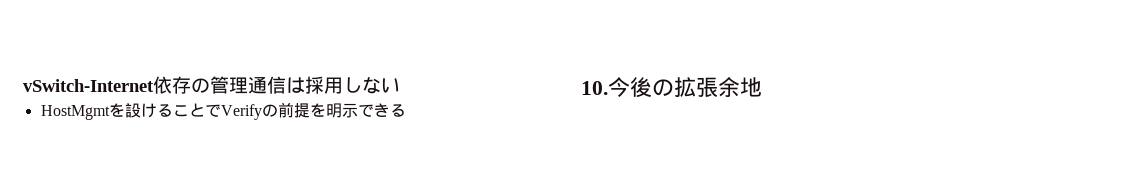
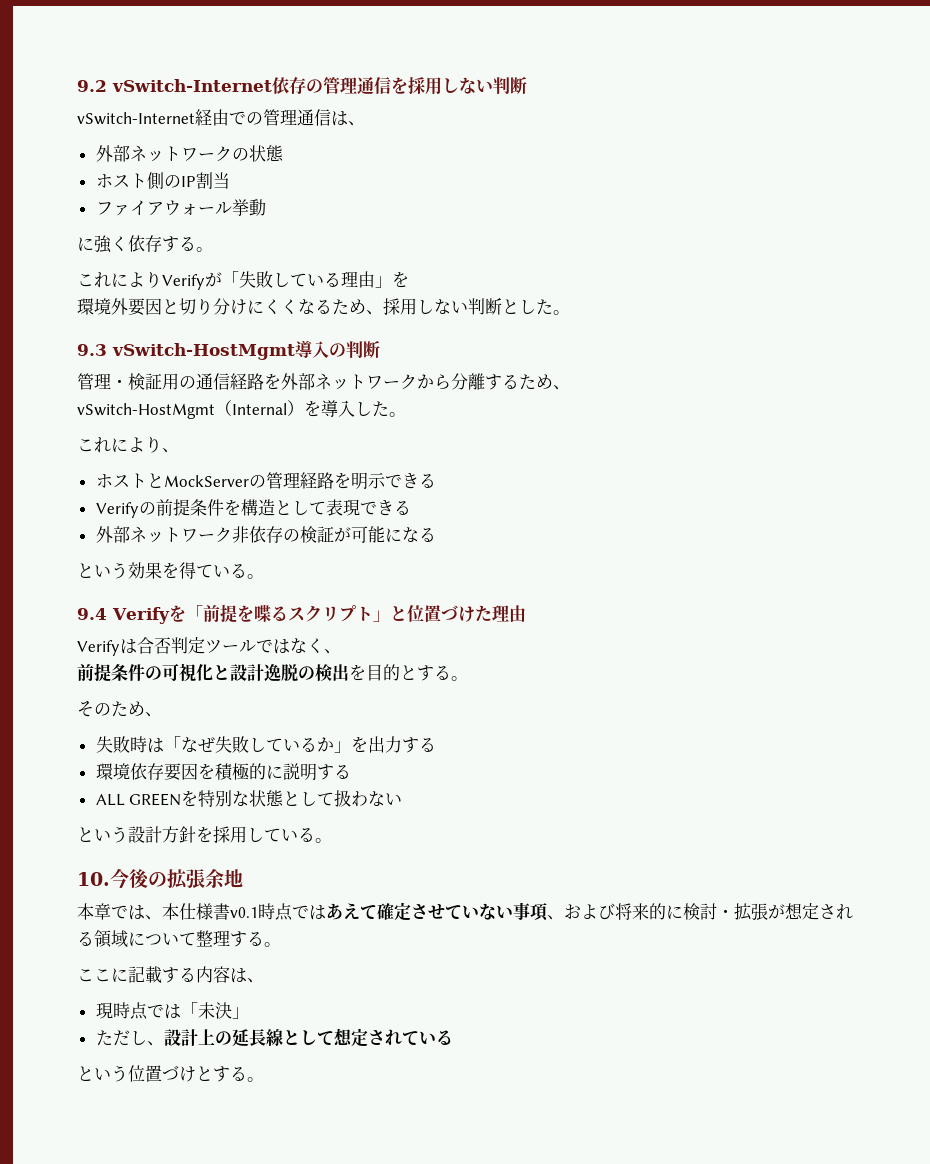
- vSwitch-Internet依存の管理通信は採用しない
- HostMgmtを設けることでVerifyの前提を明示できる
+ 9.2 vSwitch-Internet依存の管理通信を採用しない判断
+ vSwitch-Internet経由での管理通信は、
+ 外部ネットワークの状態
+ ホスト側のIP割当
+ ファイアウォール挙動
+ に強く依存する。
+ これによりVerifyが「失敗している理由」を
+ 環境外要因と切り分けにくくなるため、採用しない判断とした。
+ 9.3 vSwitch-HostMgmt導入の判断
+ 管理・検証用の通信経路を外部ネットワークから分離するため、
+ vSwitch-HostMgmt（Internal）を導入した。
+ これにより、
+ ホストとMockServerの管理経路を明示できる
+ Verifyの前提条件を構造として表現できる
+ 外部ネットワーク非依存の検証が可能になる
+ という効果を得ている。
+ 9.4 Verifyを「前提を喋るスクリプト」と位置づけた理由
+ Verifyは合否判定ツールではなく、
+ 前提条件の可視化と設計逸脱の検出を目的とする。
+ そのため、
+ 失敗時は「なぜ失敗しているか」を出力する
+ 環境依存要因を積極的に説明する
+ ALL GREENを特別な状態として扱わない
+ という設計方針を採用している。
+ 本章では、本仕様書v0.1時点ではあえて確定させていない事項、および将来的に検討・拡張が想定される領域について整理する。
+ ここに記載する内容は、
+ 現時点では「未決」
+ ただし、設計上の延長線として想定されている
+ という位置づけとする。

